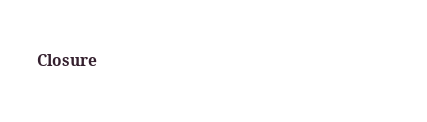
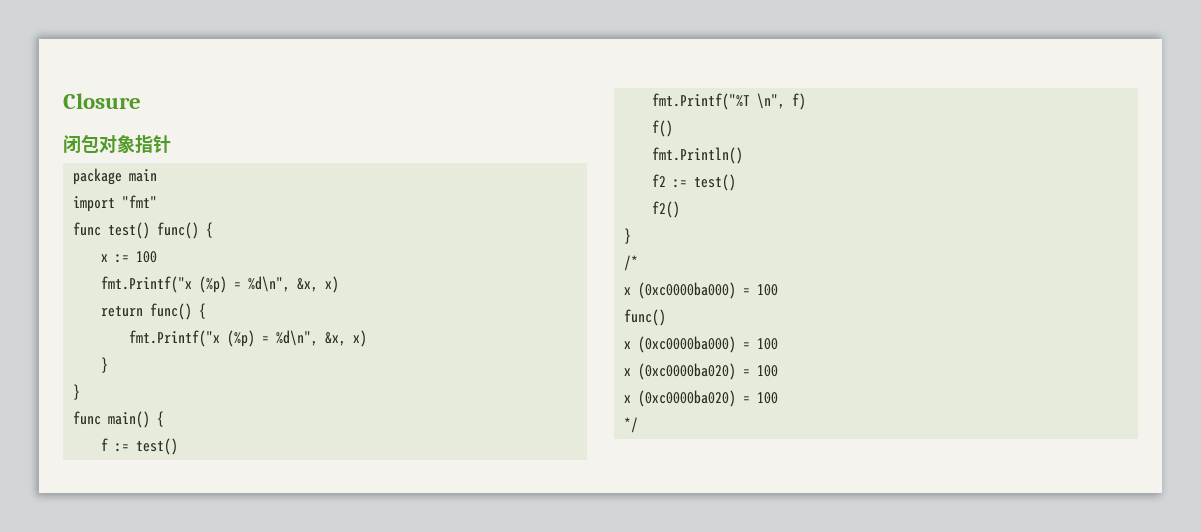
+ 闭包对象指针
+ package main
+ import "fmt"
+ func test() func() {
+ x := 100
+ fmt.Printf("x (%p) = %d\n", &x, x)
+ return func() {
+ fmt.Printf("x (%p) = %d\n", &x, x)
+ }
+ }
+ func main() {
+ f := test()
+ fmt.Printf("%T \n", f)
+ f()
+ fmt.Println()
+ f2 := test()
+ f2()
+ }
+ /*
+ x (0xc0000ba000) = 100
+ func()
+ x (0xc0000ba000) = 100
+ x (0xc0000ba020) = 100
+ x (0xc0000ba020) = 100
+ */

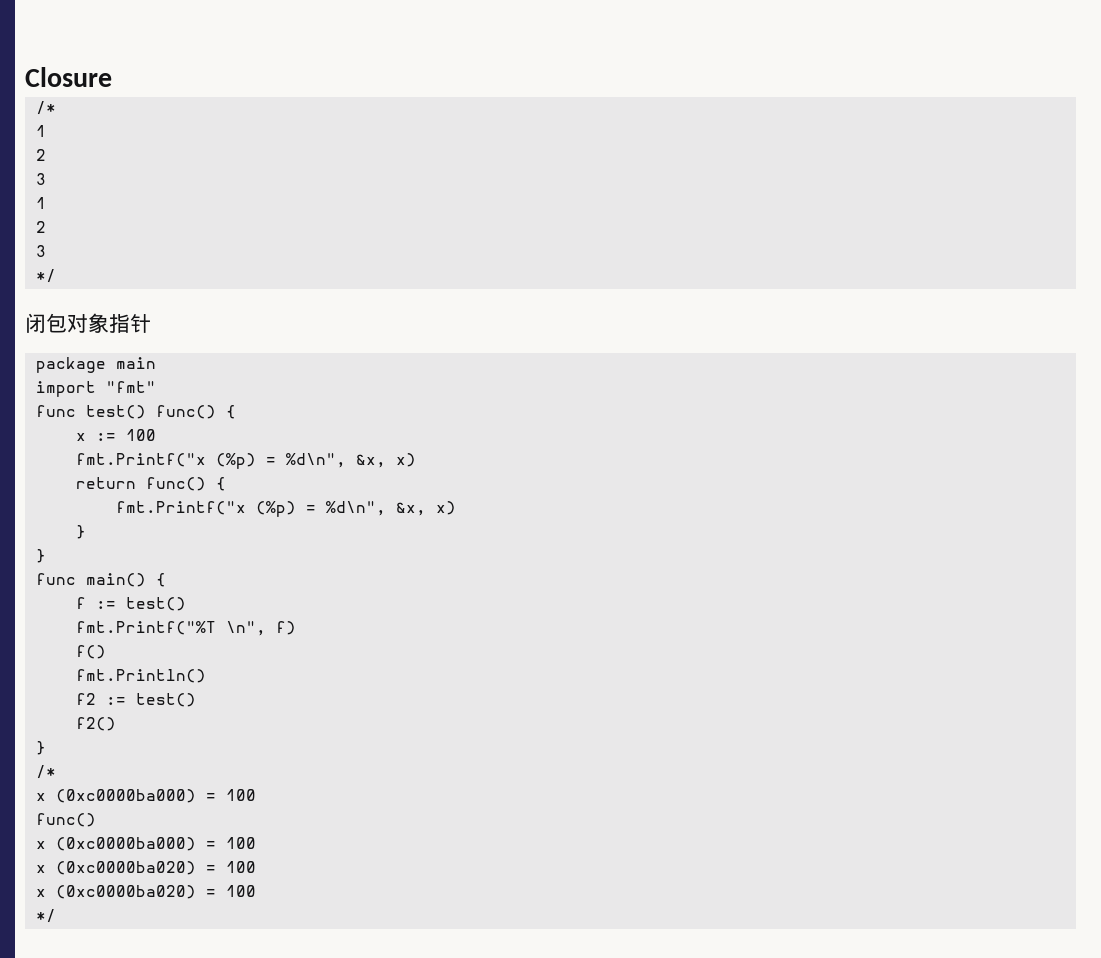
  Closure
+ /*
+ 1
+ 2
+ 3
+ 1
+ 2
+ 3
+ */

